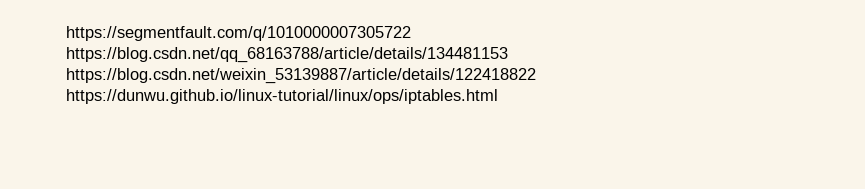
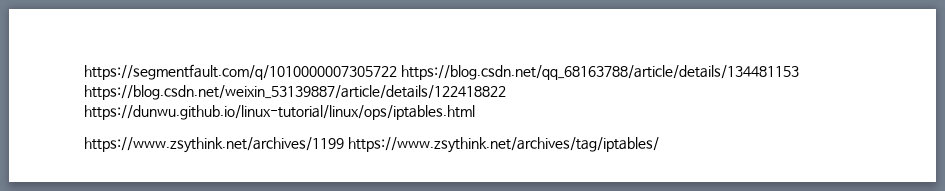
+ https://www.zsythink.net/archives/1199 https://www.zsythink.net/archives/tag/iptables/

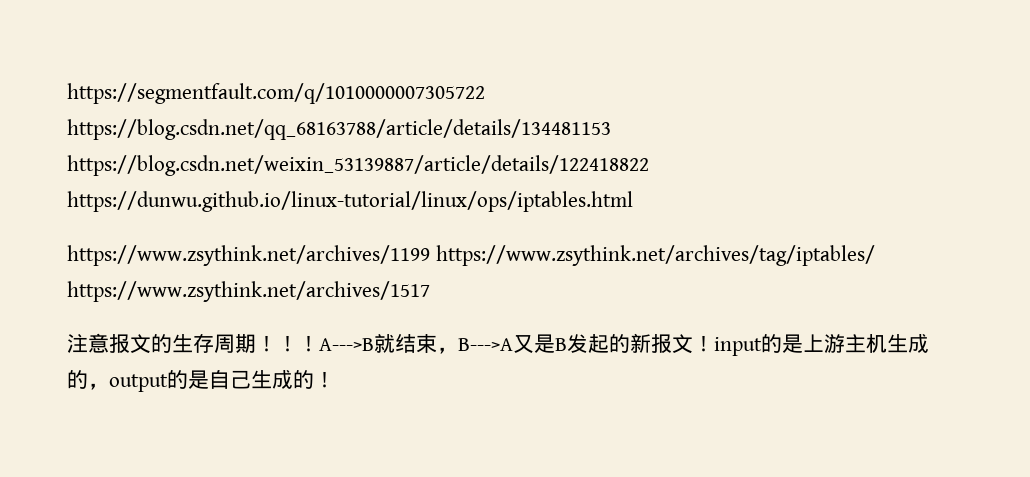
- https://www.zsythink.net/archives/1199 https://www.zsythink.net/archives/tag/iptables/
+ https://www.zsythink.net/archives/1199 https://www.zsythink.net/archives/tag/iptables/ https://www.zsythink.net/archives/1517
+ 注意报文的生存周期！！！A--->B就结束，B--->A又是B发起的新报文！input的是上游主机生成的，output的是自己生成的！

